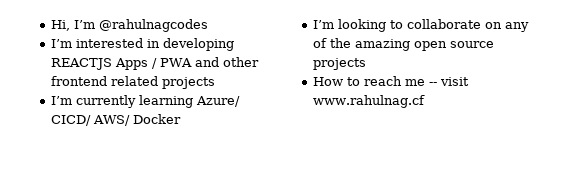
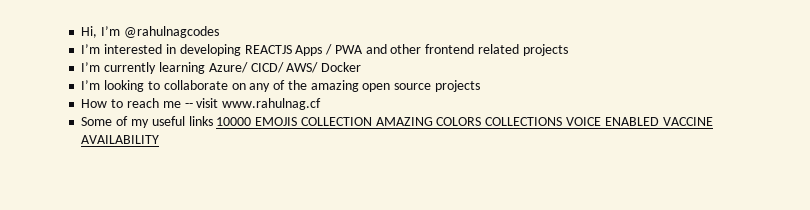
+ Some of my useful links 10000 EMOJIS COLLECTION AMAZING COLORS COLLECTIONS VOICE ENABLED VACCINE AVAILABILITY

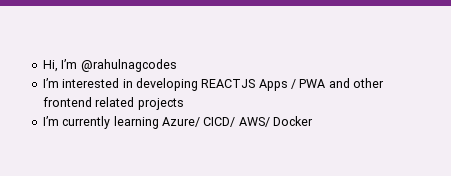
- I’m looking to collaborate on any of the amazing open source projects
- How to reach me -- visit www.rahulnag.cf
- Some of my useful links 10000 EMOJIS COLLECTION AMAZING COLORS COLLECTIONS VOICE ENABLED VACCINE AVAILABILITY

